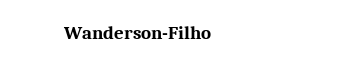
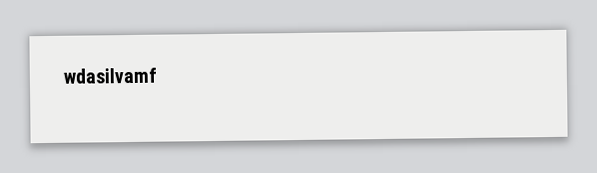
- Wanderson-Filho
+ wdasilvamf

